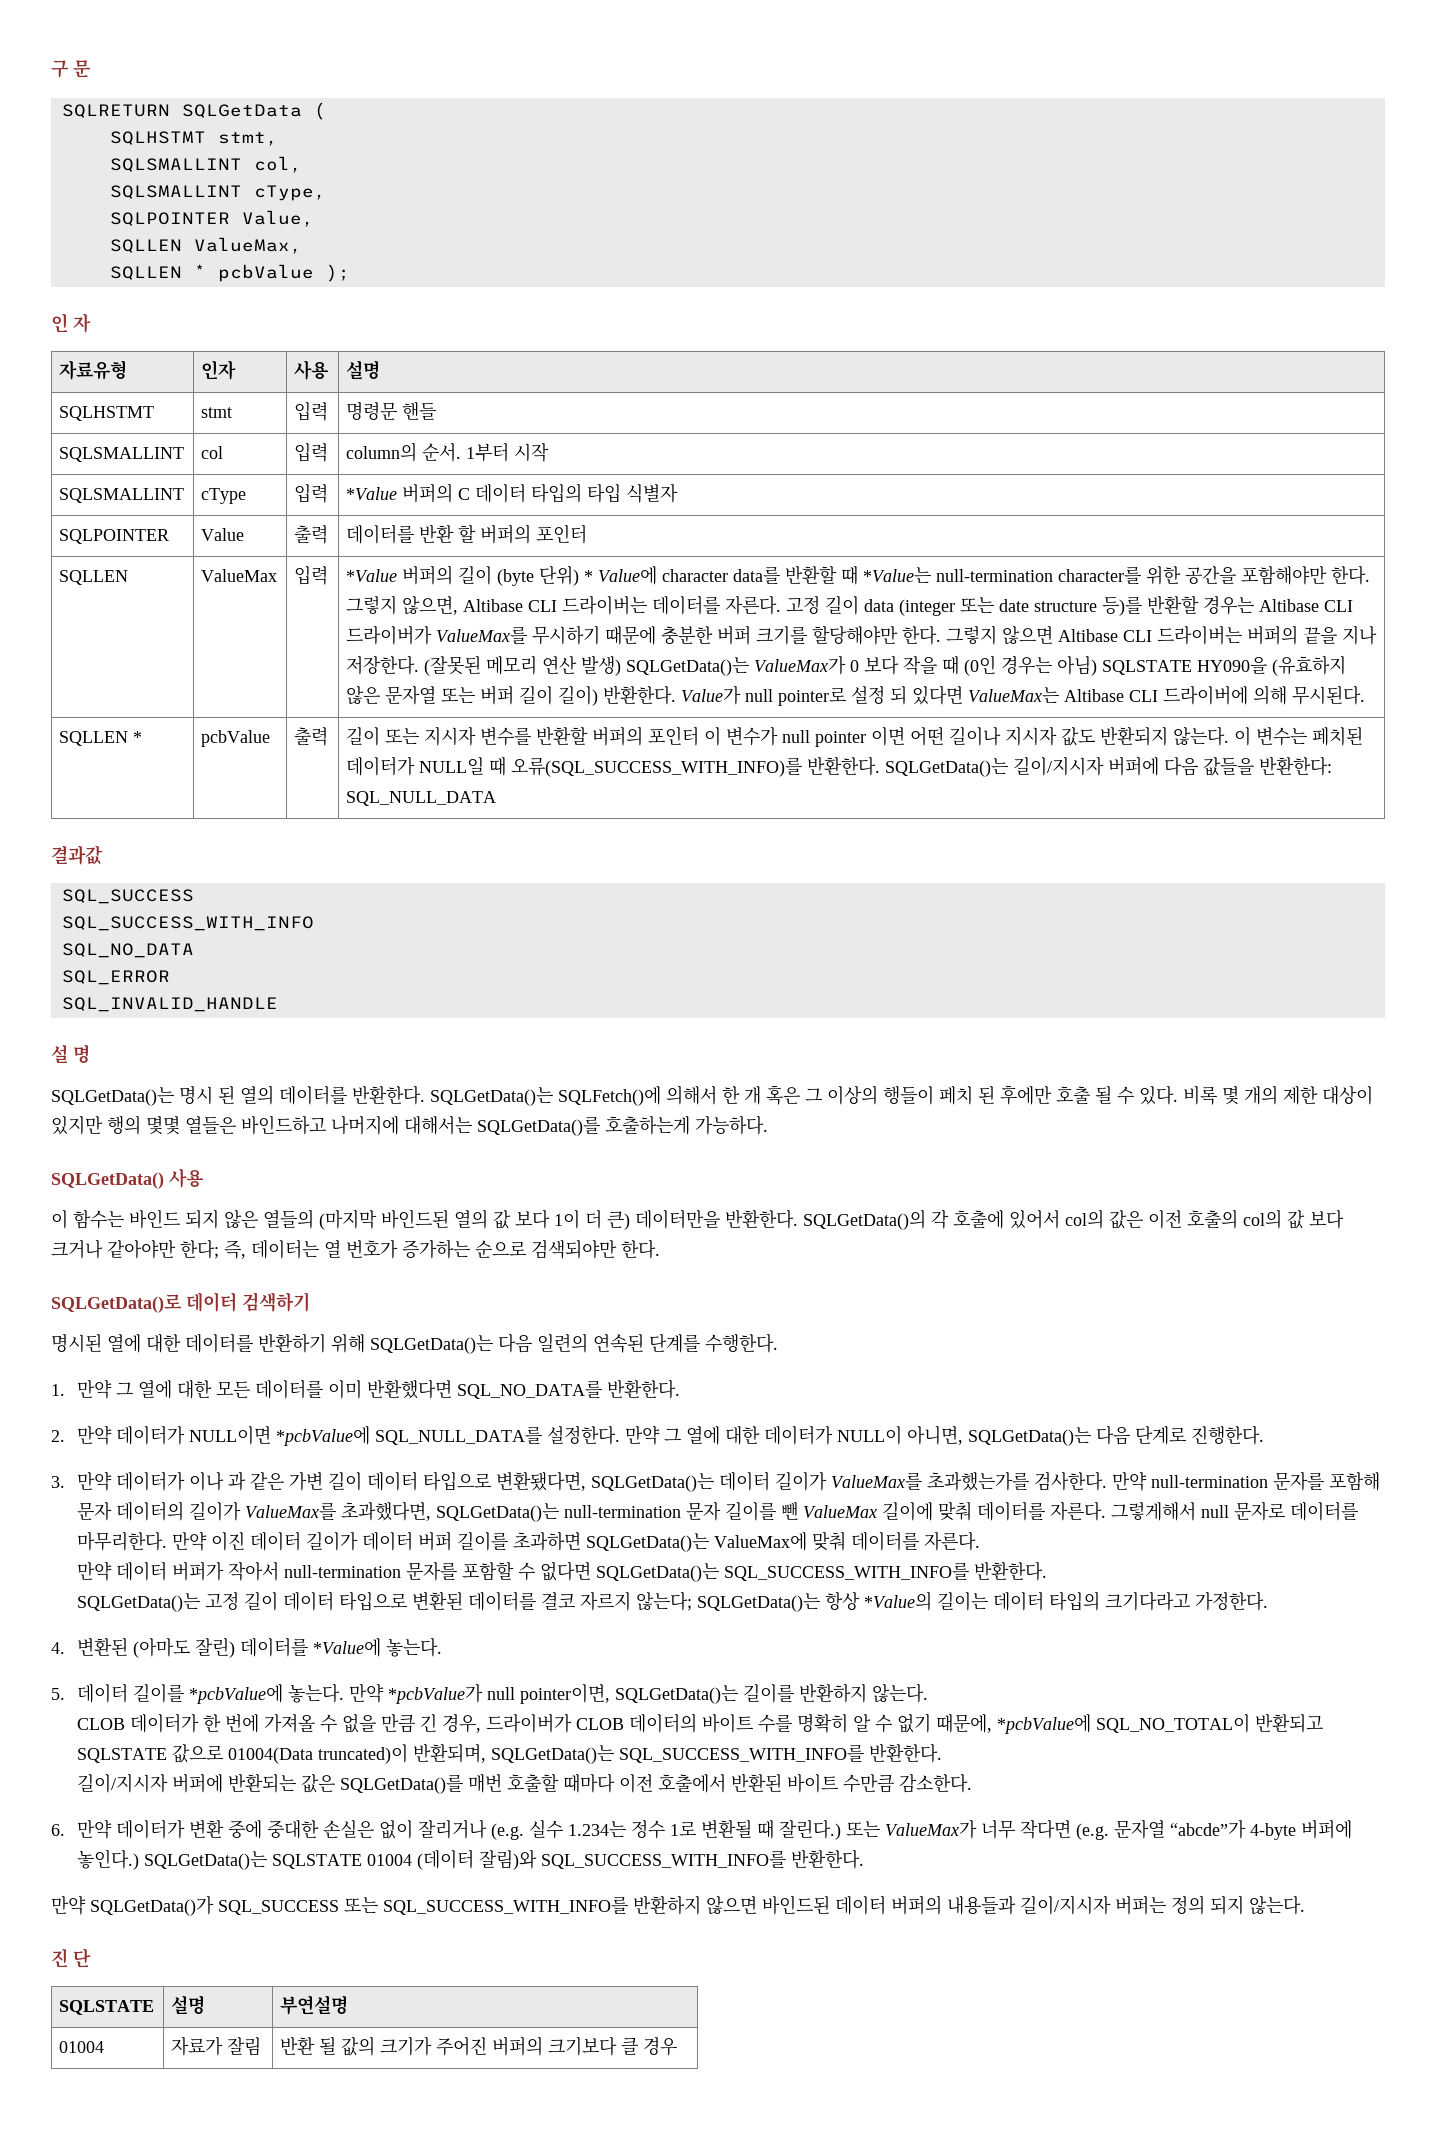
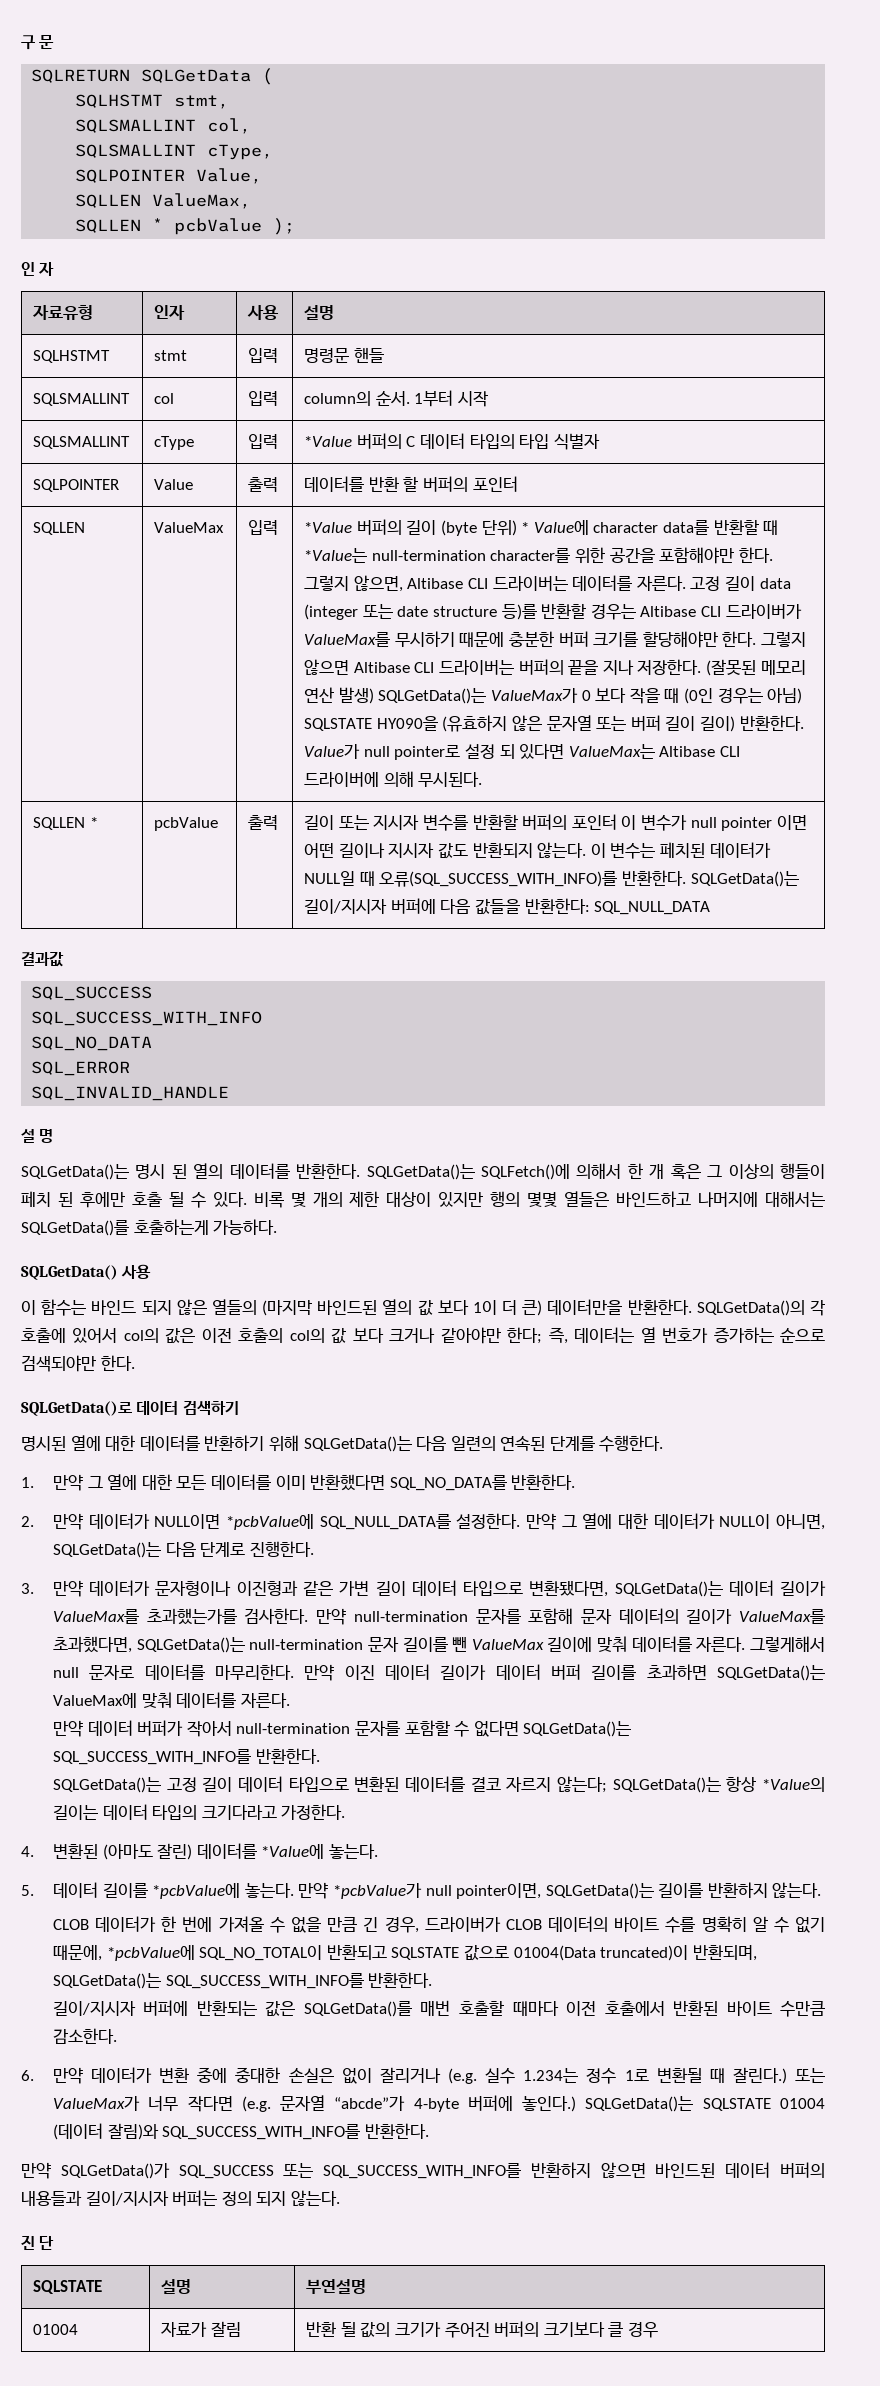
- 3. 만약 데이터가 이나 과 같은 가변 길이 데이터 타입으로 변환됐다면, SQLGetData()는 데이터 길이가 ValueMax를 초과했는가를 검사한다.
+ 3. 만약 데이터가 문자형이나 이진형과 같은 가변 길이 데이터 타입으로 변환됐다면, SQLGetData()는 데이터 길이가 ValueMax를 초과했는가를 검사한다.

